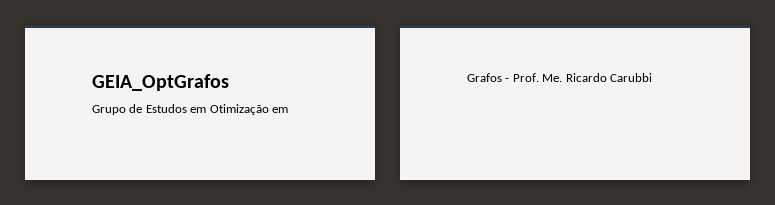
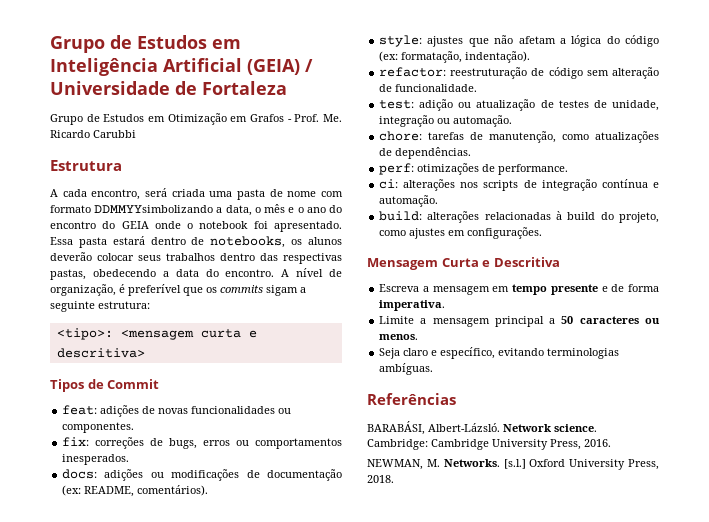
- GEIA_OptGrafos
+ Grupo de Estudos em Inteligência Artificial (GEIA) / Universidade de Fortaleza
+ Estrutura
+ A cada encontro, será criada uma pasta de nome com formato DDMMYYsimbolizando a data, o mês e o ano do encontro do GEIA onde o notebook foi apresentado. Essa pasta estará dentro de notebooks, os alunos deverão colocar seus trabalhos dentro das respectivas pastas, obedecendo a data do encontro. A nível de organização, é preferível que os commits sigam a seguinte estrutura:
+ <tipo>: <mensagem curta e descritiva>
+ Tipos de Commit
+ feat: adições de novas funcionalidades ou componentes.
+ fix: correções de bugs, erros ou comportamentos inesperados.
+ docs: adições ou modificações de documentação (ex: README, comentários).
+ style: ajustes que não afetam a lógica do código (ex: formatação, indentação).
+ refactor: reestruturação de código sem alteração de funcionalidade.
+ test: adição ou atualização de testes de unidade, integração ou automação.
+ chore: tarefas de manutenção, como atualizações de dependências.
+ perf: otimizações de performance.
+ ci: alterações nos scripts de integração contínua e automação.
+ build: alterações relacionadas à build do projeto, como ajustes em configurações.
+ Mensagem Curta e Descritiva
+ Escreva a mensagem em tempo presente e de forma imperativa.
+ Limite a mensagem principal a 50 caracteres ou menos.
+ Seja claro e específico, evitando terminologias ambíguas.
+ Referências
+ BARABÁSI, Albert-Lázsló. Network science. Cambridge: Cambridge University Press, 2016.
+ NEWMAN, M. Networks. [s.l.] Oxford University Press, 2018.

